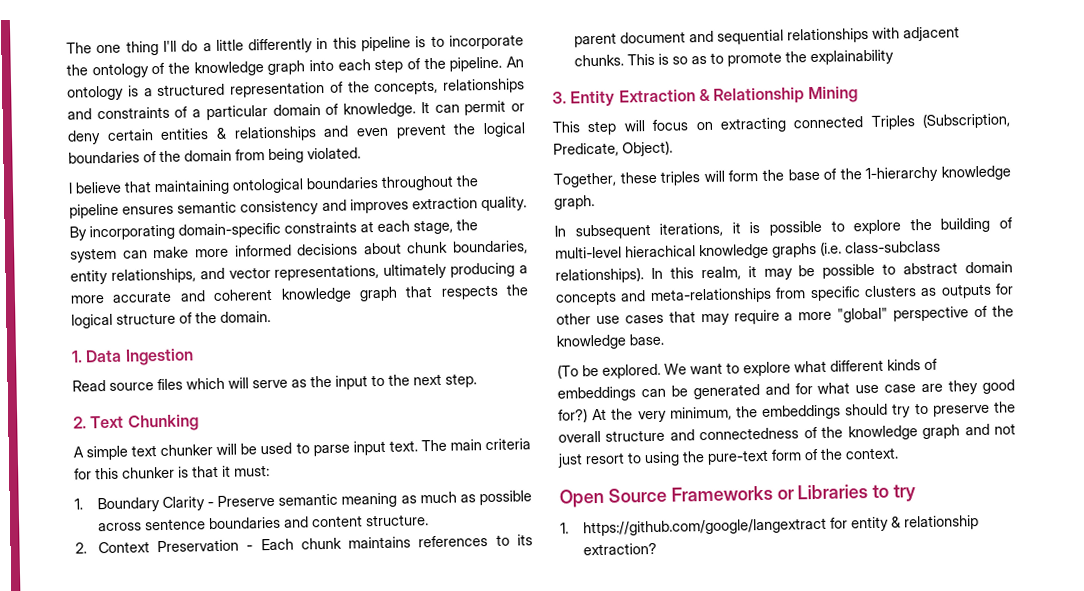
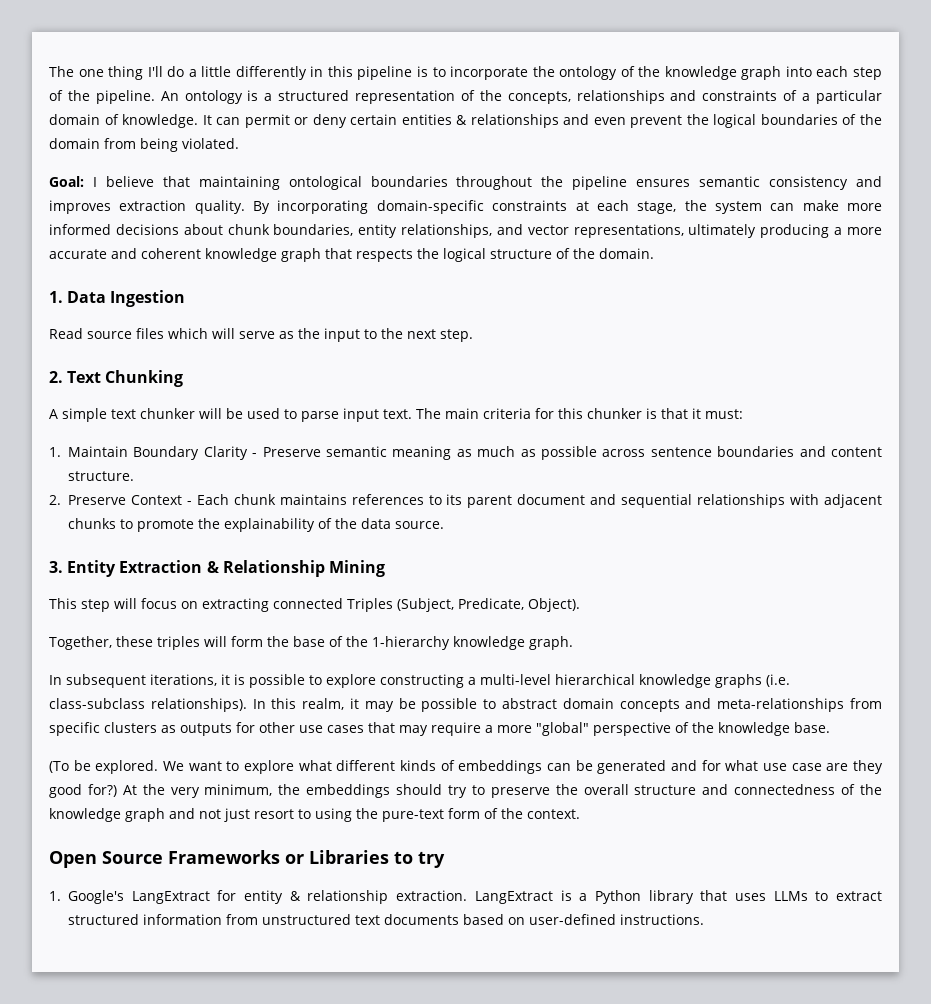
- I believe that maintaining ontological boundaries throughout the pipeline ensures semantic consistency and improves extraction quality.
+ Goal: I believe that maintaining ontological boundaries throughout the pipeline ensures semantic consistency and improves extraction quality.
- 1. Boundary Clarity - Preserve semantic meaning as much as possible across sentence boundaries and content structure.
+ 1. Maintain Boundary Clarity - Preserve semantic meaning as much as possible across sentence boundaries and content structure.
- 2. Context Preservation - Each chunk maintains references to its parent document and sequential relationships with adjacent chunks. This is so as to promote the explainability
+ 2. Preserve Context - Each chunk maintains references to its parent document and sequential relationships with adjacent chunks to promote the explainability of the data source.
- This step will focus on extracting connected Triples (Subscription, Predicate, Object).
+ This step will focus on extracting connected Triples (Subject, Predicate, Object).
- In subsequent iterations, it is possible to explore the building of multi-level hierachical knowledge graphs (i.e. class-subclass relationships).
+ In subsequent iterations, it is possible to explore constructing a multi-level hierarchical knowledge graphs (i.e. class-subclass relationships).
- 1. https://github.com/google/langextract for entity & relationship extraction?
+ 1. Google's LangExtract for entity & relationship extraction. LangExtract is a Python library that uses LLMs to extract structured information from unstructured text documents based on user-defined instructions.

